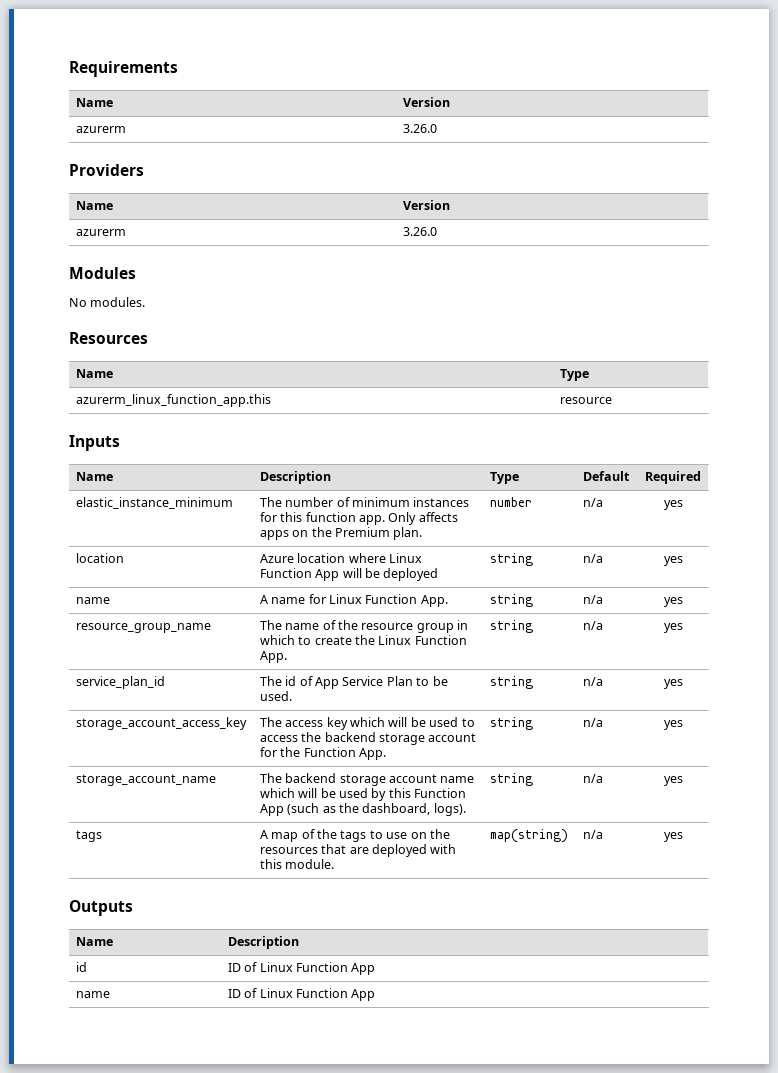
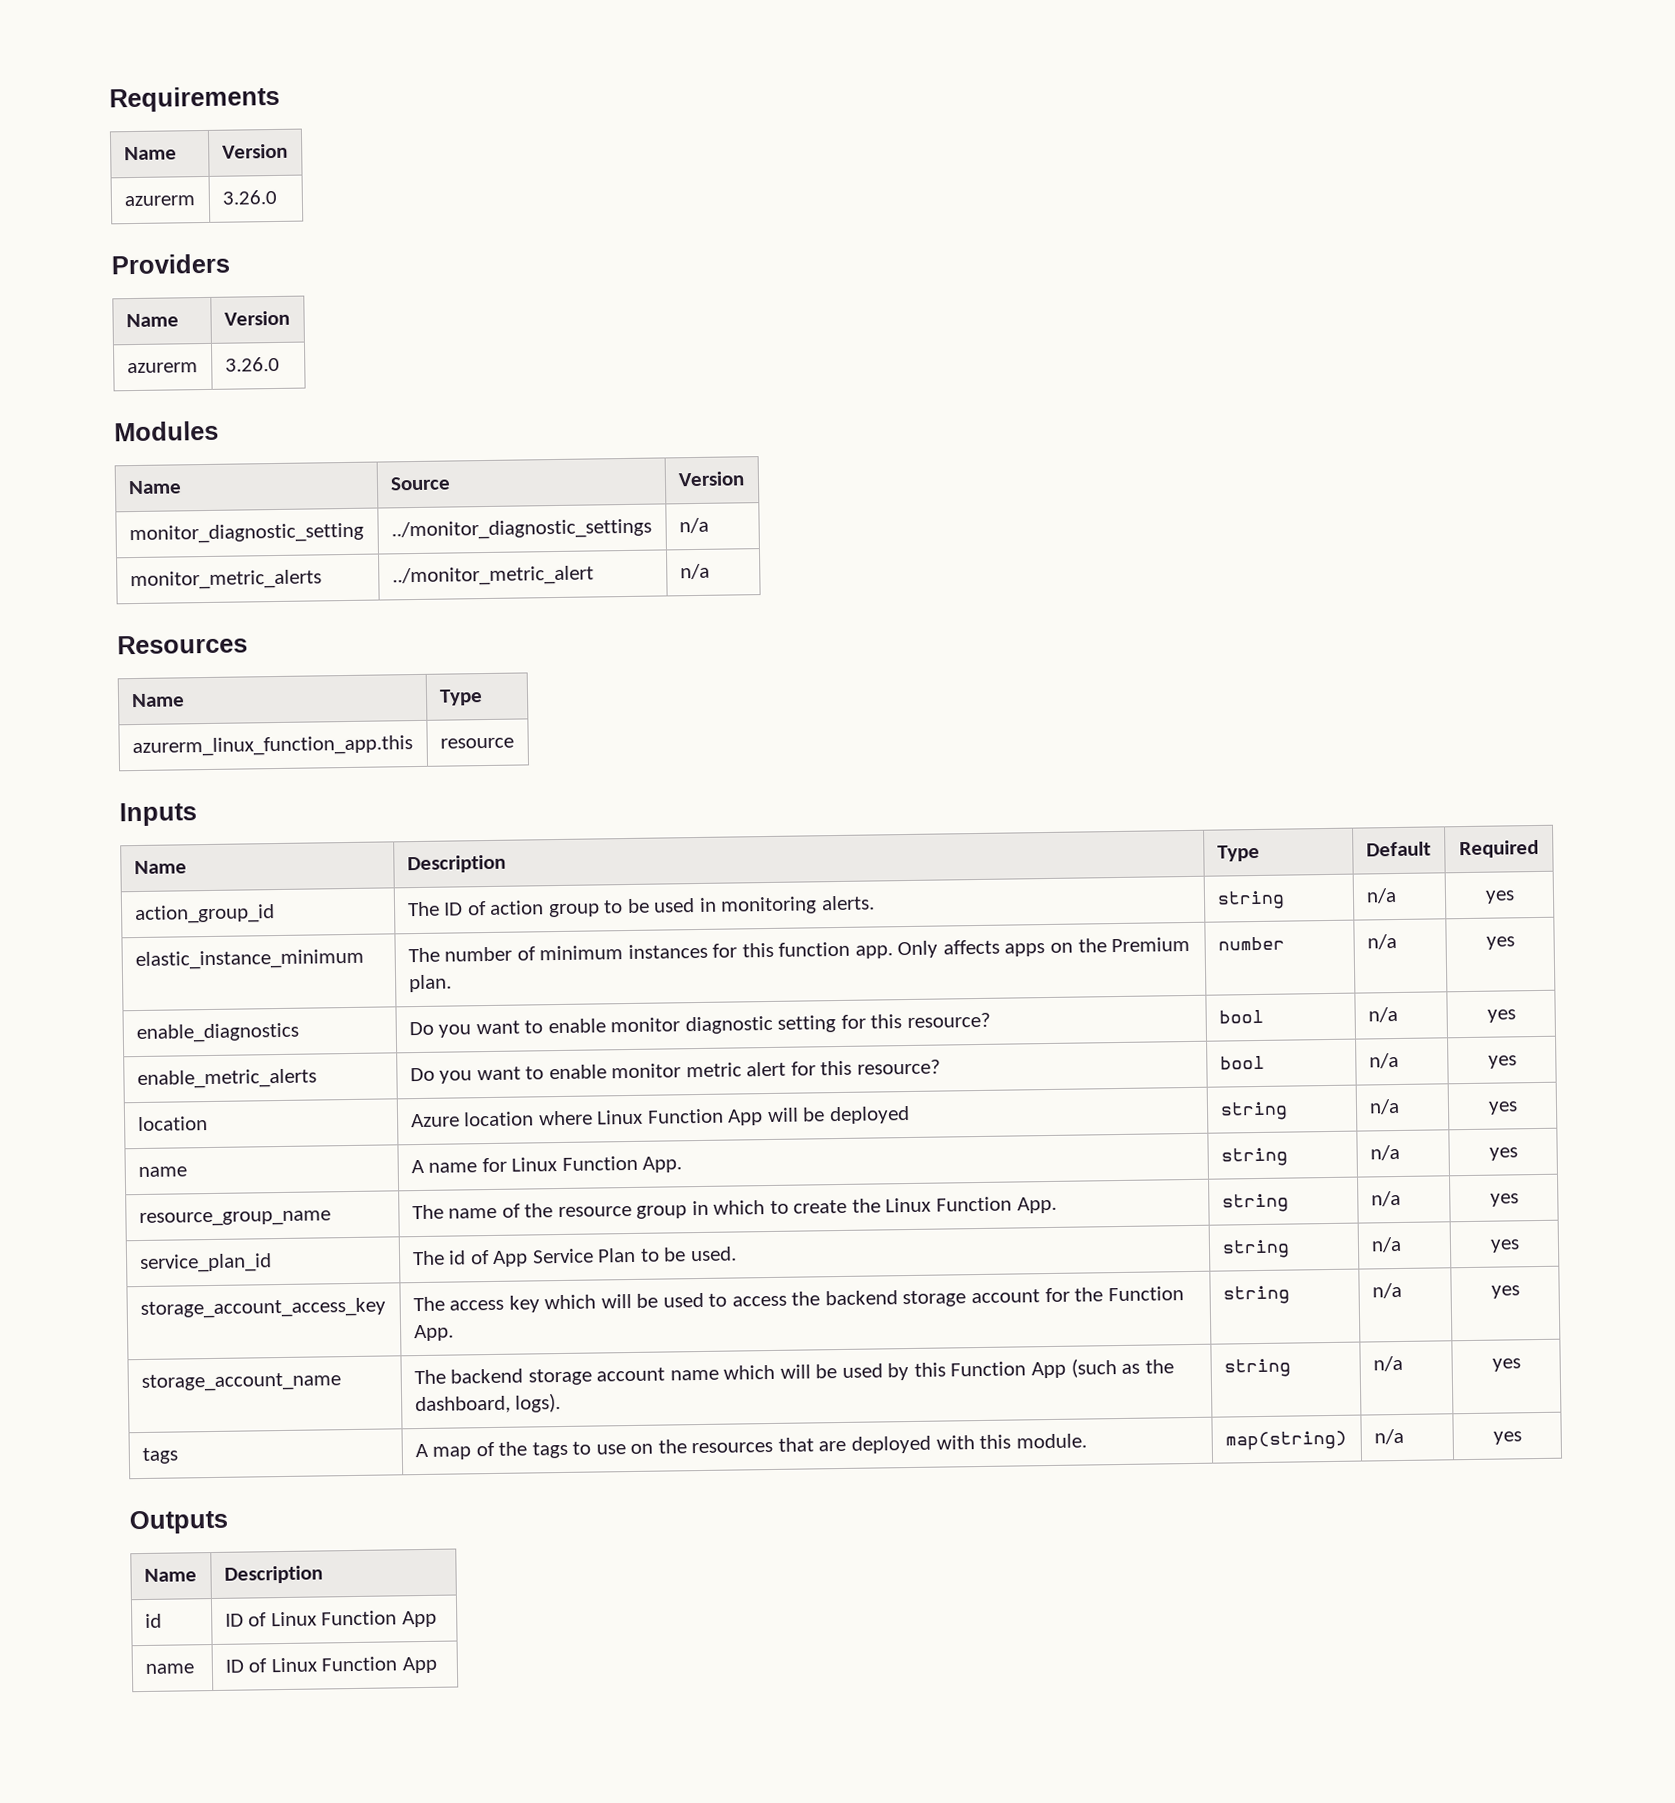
- No modules.
+ Name | Source | Version
+ monitor_diagnostic_setting | ../monitor_diagnostic_settings | n/a
+ monitor_metric_alerts | ../monitor_metric_alert | n/a
+ action_group_id | The ID of action group to be used in monitoring alerts. | string | n/a | yes
+ enable_diagnostics | Do you want to enable monitor diagnostic setting for this resource? | bool | n/a | yes
+ enable_metric_alerts | Do you want to enable monitor metric alert for this resource? | bool | n/a | yes

